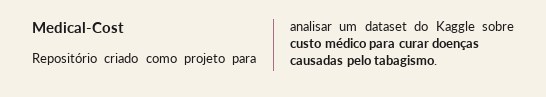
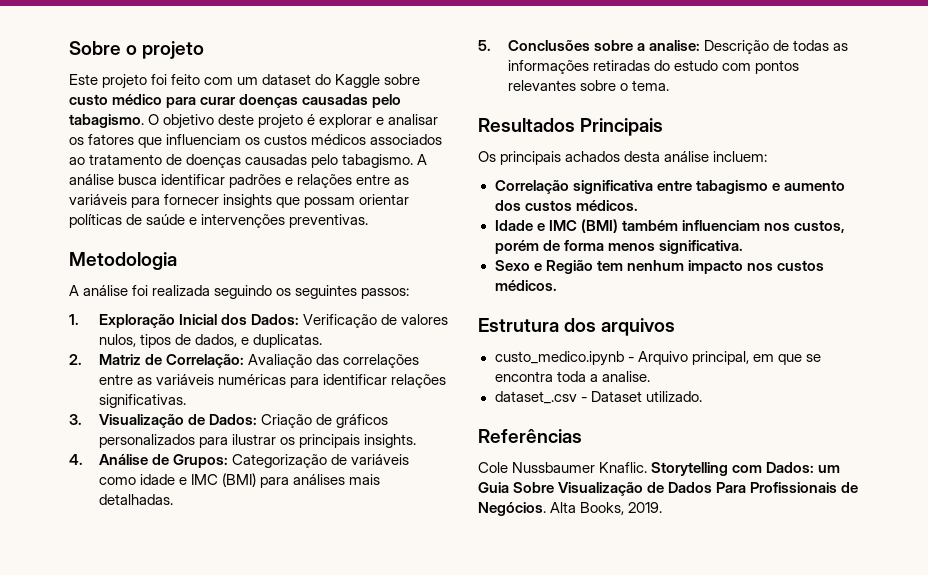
- Medical-Cost
- Repositório criado como projeto para analisar um dataset do Kaggle sobre custo médico para curar doenças causadas pelo tabagismo.
+ Sobre o projeto
+ Este projeto foi feito com um dataset do Kaggle sobre custo médico para curar doenças causadas pelo tabagismo.
+ O objetivo deste projeto é explorar e analisar os fatores que influenciam os custos médicos associados ao tratamento de doenças causadas pelo tabagismo. A análise busca identificar padrões e relações entre as variáveis para fornecer insights que possam orientar políticas de saúde e intervenções preventivas.
+ Metodologia
+ A análise foi realizada seguindo os seguintes passos:
+ 1. Exploração Inicial dos Dados: Verificação de valores nulos, tipos de dados, e duplicatas.
+ 2. Matriz de Correlação: Avaliação das correlações entre as variáveis numéricas para identificar relações significativas.
+ 3. Visualização de Dados: Criação de gráficos personalizados para ilustrar os principais insights.
+ 4. Análise de Grupos: Categorização de variáveis como idade e IMC (BMI) para análises mais detalhadas.
+ 5. Conclusões sobre a analise: Descrição de todas as informações retiradas do estudo com pontos relevantes sobre o tema.
+ Resultados Principais
+ Os principais achados desta análise incluem:
+ Correlação significativa entre tabagismo e aumento dos custos médicos.
+ Idade e IMC (BMI) também influenciam nos custos, porém de forma menos significativa.
+ Sexo e Região tem nenhum impacto nos custos médicos.
+ Estrutura dos arquivos
+ custo_medico.ipynb - Arquivo principal, em que se encontra toda a analise.
+ dataset_.csv - Dataset utilizado.
+ Referências
+ Cole Nussbaumer Knaflic. Storytelling com Dados: um Guia Sobre Visualização de Dados Para Profissionais de Negócios. Alta Books, 2019.

